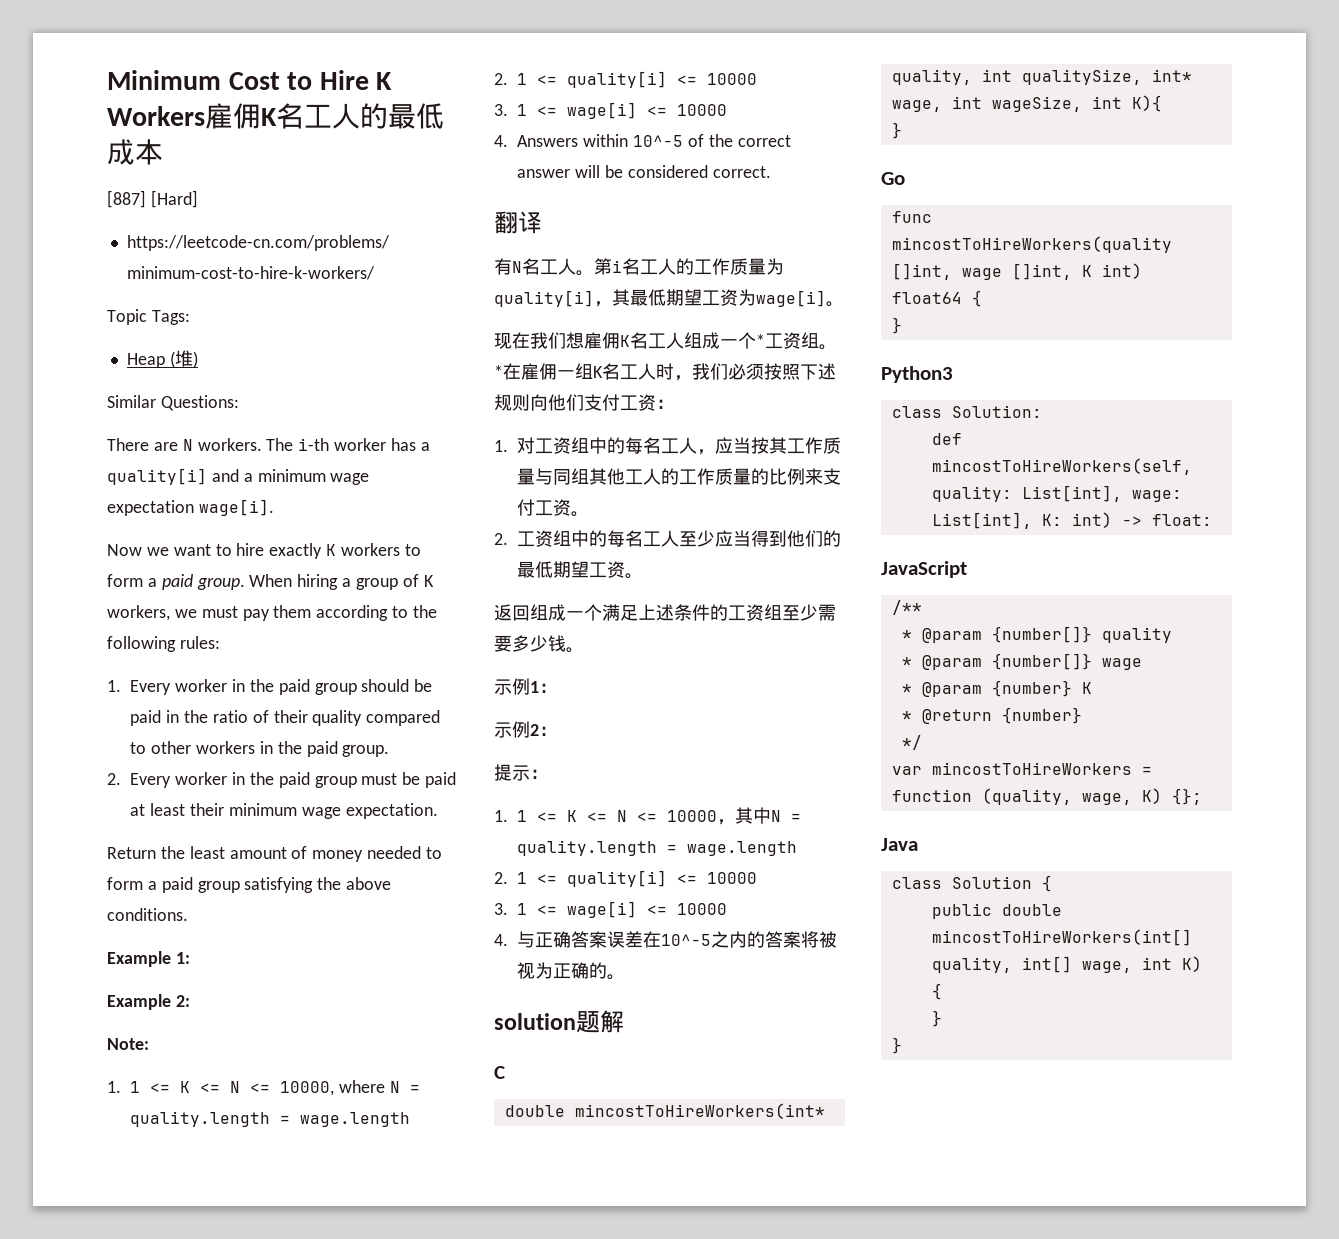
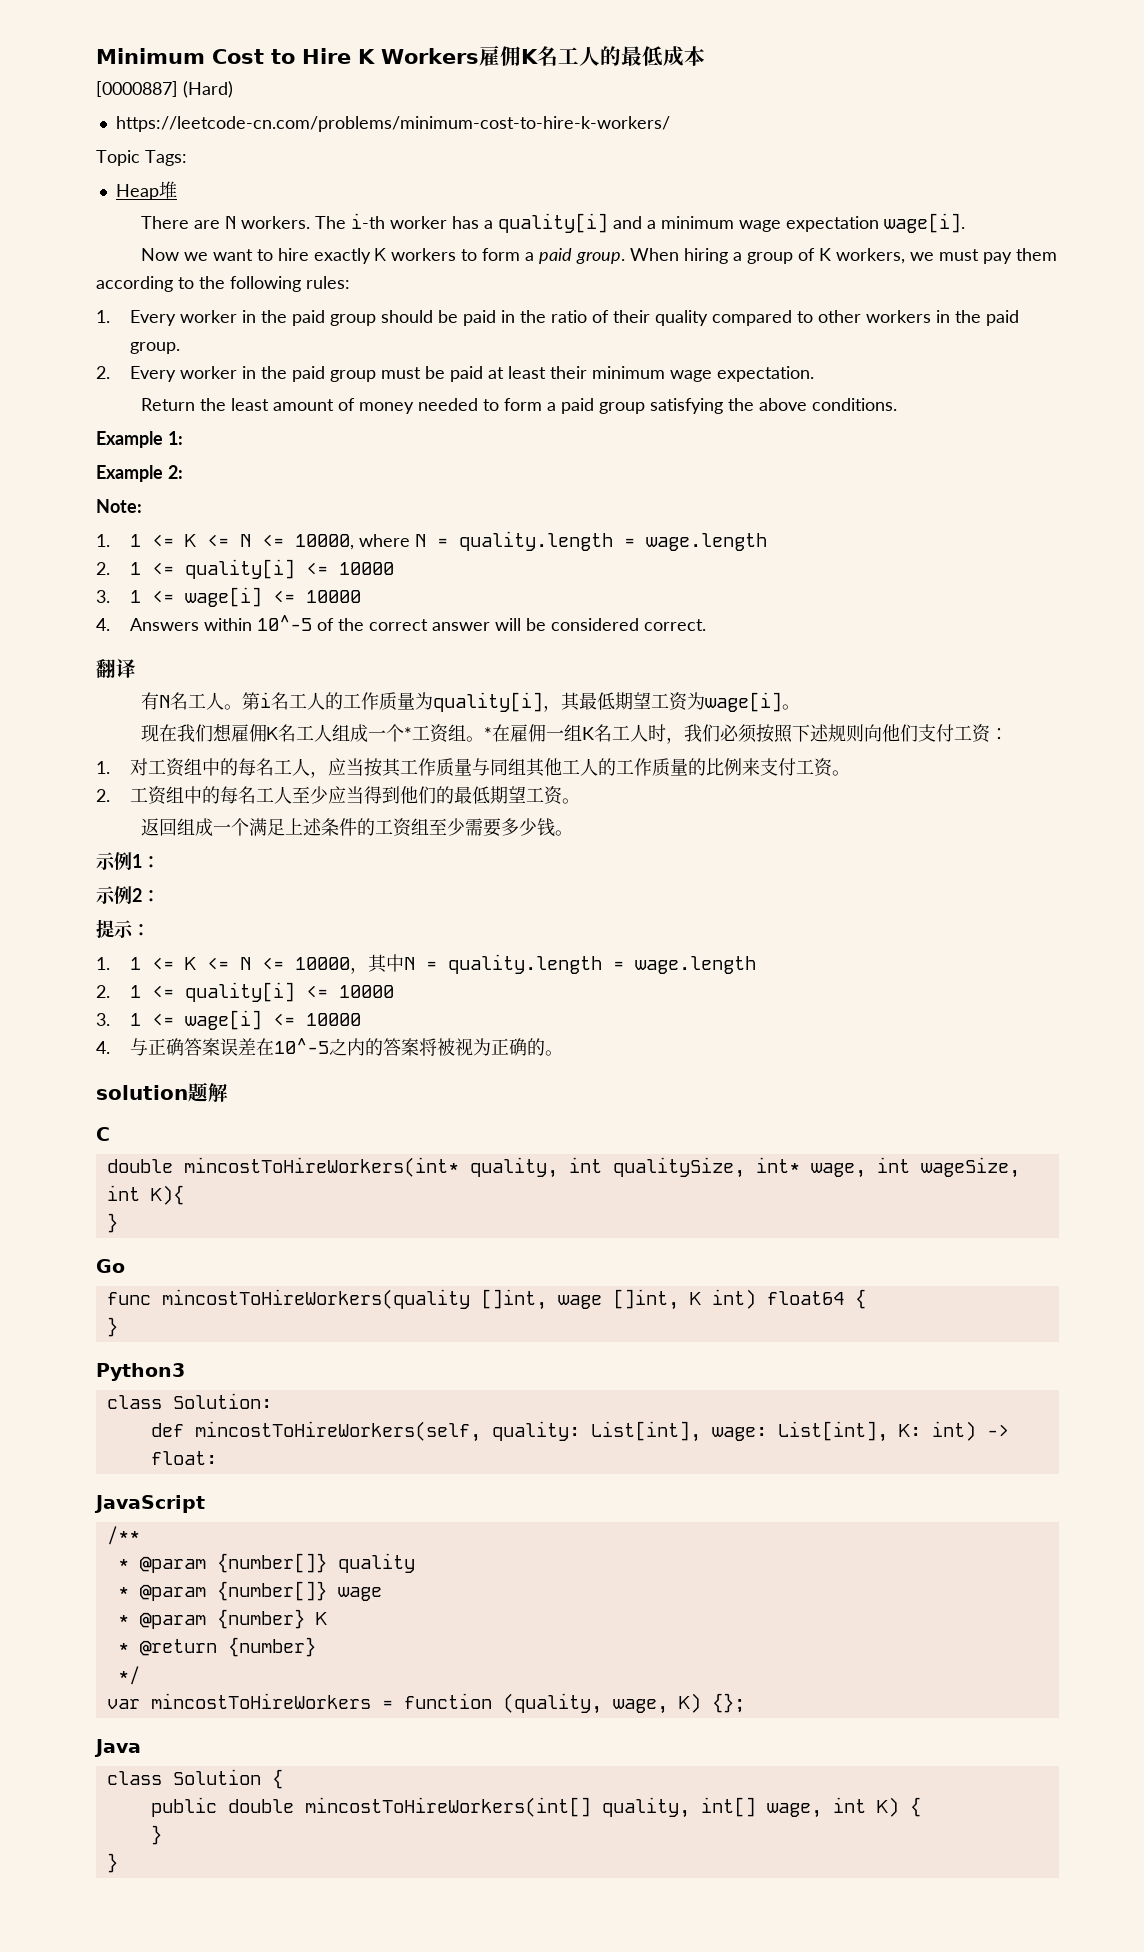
- [887] [Hard]
+ [0000887] (Hard)
- Heap (堆)
- Similar Questions:
+ Heap堆

